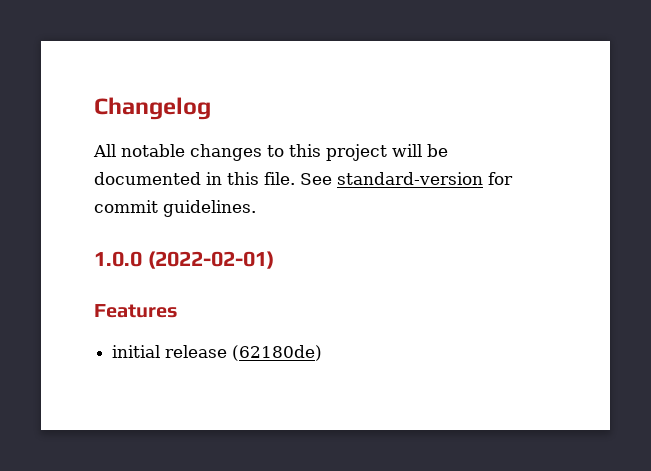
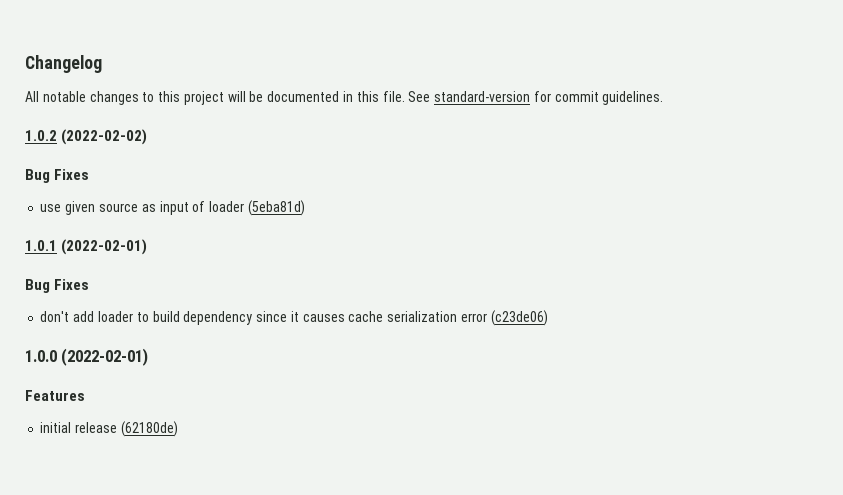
+ 1.0.2 (2022-02-02)
+ Bug Fixes
+ use given source as input of loader (5eba81d)
+ 1.0.1 (2022-02-01)
+ Bug Fixes
+ don't add loader to build dependency since it causes cache serialization error (c23de06)

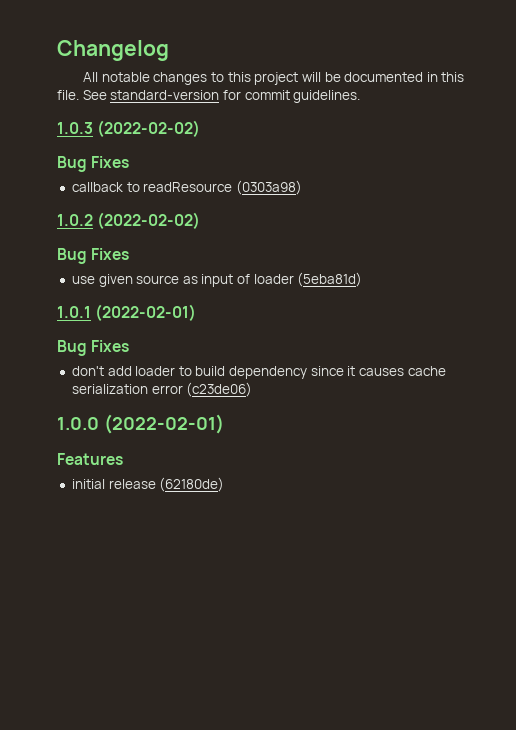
+ 1.0.3 (2022-02-02)
+ Bug Fixes
+ callback to readResource (0303a98)

